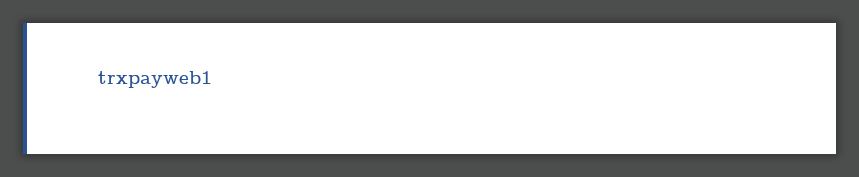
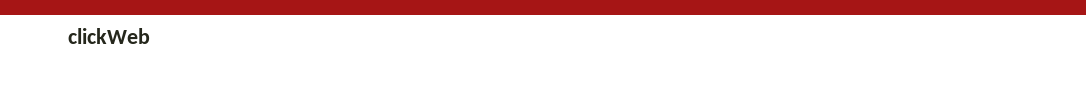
- trxpayweb1
+ clickWeb

